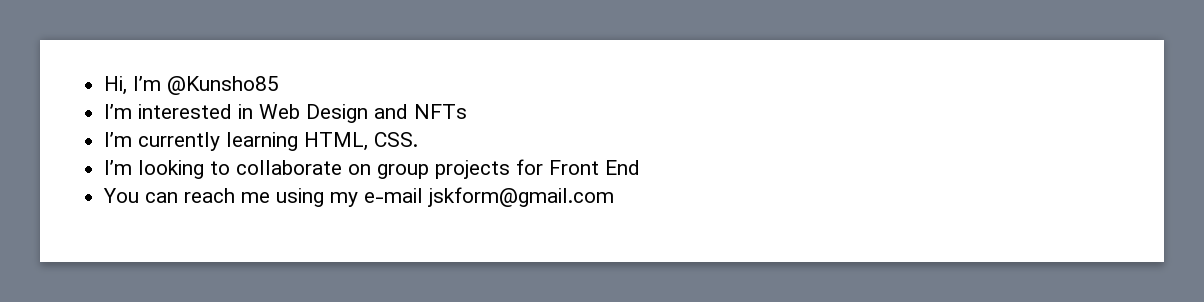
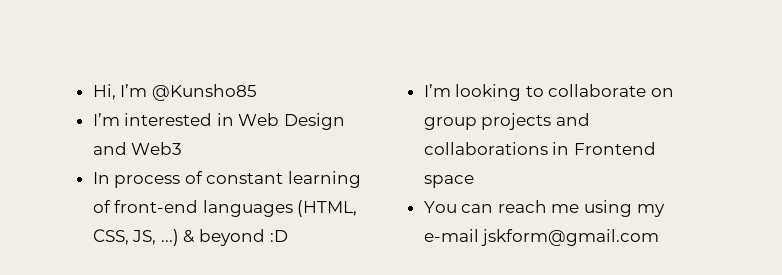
- I’m interested in Web Design and NFTs
- I’m currently learning HTML, CSS.
+ I’m interested in Web Design and Web3
+ In process of constant learning of front-end languages (HTML, CSS, JS, ...) & beyond :D
- I’m looking to collaborate on group projects for Front End
+ I’m looking to collaborate on group projects and collaborations in Frontend space

